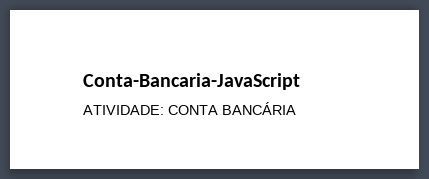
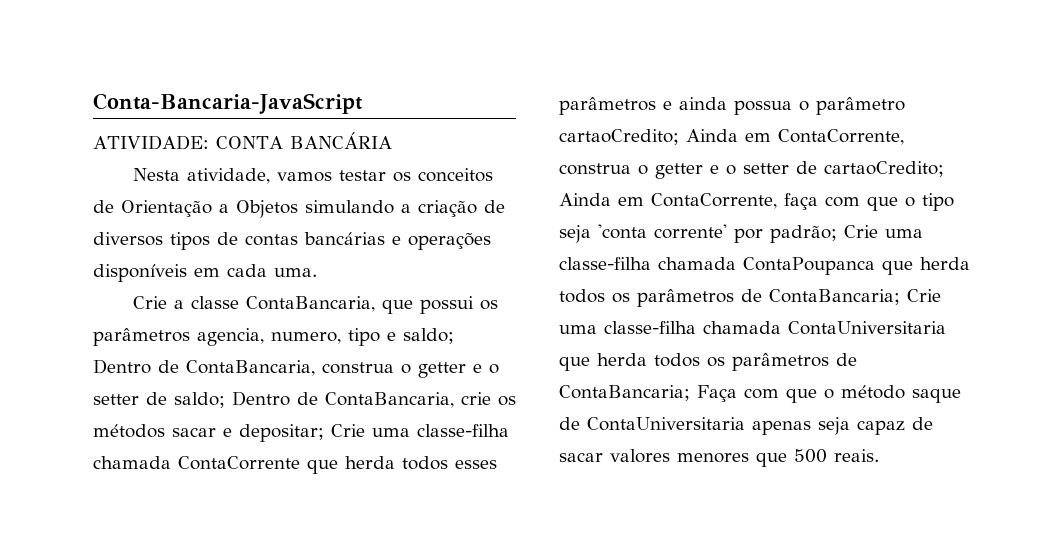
+ Nesta atividade, vamos testar os conceitos de Orientação a Objetos simulando a criação de diversos tipos de contas bancárias e operações disponíveis em cada uma.
+ Crie a classe ContaBancaria, que possui os parâmetros agencia, numero, tipo e saldo; Dentro de ContaBancaria, construa o getter e o setter de saldo; Dentro de ContaBancaria, crie os métodos sacar e depositar; Crie uma classe-filha chamada ContaCorrente que herda todos esses parâmetros e ainda possua o parâmetro cartaoCredito; Ainda em ContaCorrente, construa o getter e o setter de cartaoCredito; Ainda em ContaCorrente, faça com que o tipo seja 'conta corrente' por padrão; Crie uma classe-filha chamada ContaPoupanca que herda todos os parâmetros de ContaBancaria; Crie uma classe-filha chamada ContaUniversitaria que herda todos os parâmetros de ContaBancaria; Faça com que o método saque de ContaUniversitaria apenas seja capaz de sacar valores menores que 500 reais.

